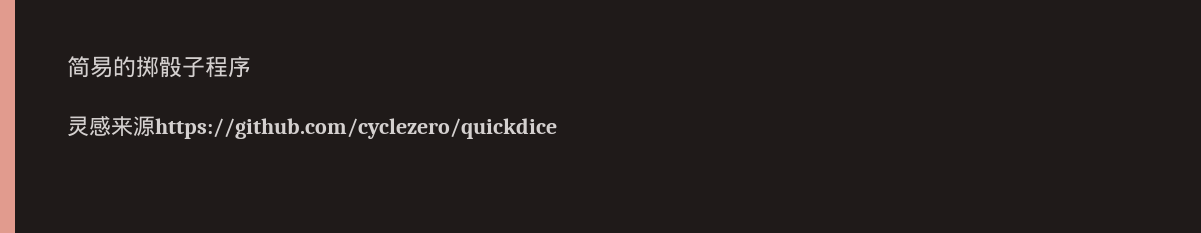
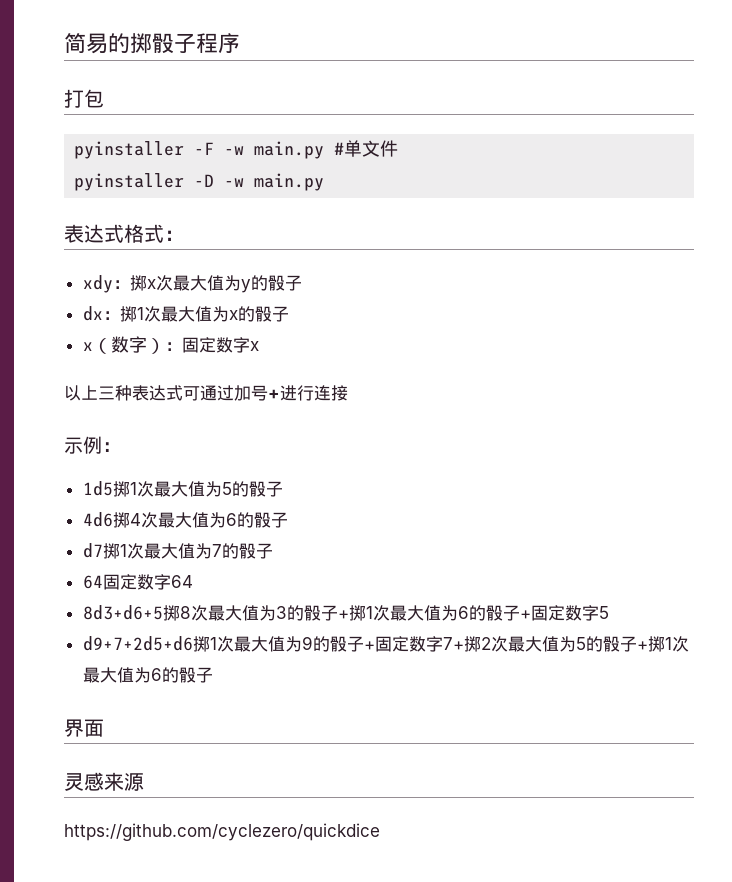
+ 打包
+ pyinstaller -F -w main.py #单文件
+ pyinstaller -D -w main.py
+ 表达式格式：
+ xdy：掷x次最大值为y的骰子
+ dx：掷1次最大值为x的骰子
+ x（数字）：固定数字x
+ 以上三种表达式可通过加号+进行连接
+ 示例：
+ 1d5掷1次最大值为5的骰子
+ 4d6掷4次最大值为6的骰子
+ d7掷1次最大值为7的骰子
+ 64固定数字64
+ 8d3+d6+5掷8次最大值为3的骰子+掷1次最大值为6的骰子+固定数字5
+ d9+7+2d5+d6掷1次最大值为9的骰子+固定数字7+掷2次最大值为5的骰子+掷1次最大值为6的骰子
+ 界面
- 灵感来源https://github.com/cyclezero/quickdice
+ 灵感来源
+ https://github.com/cyclezero/quickdice

